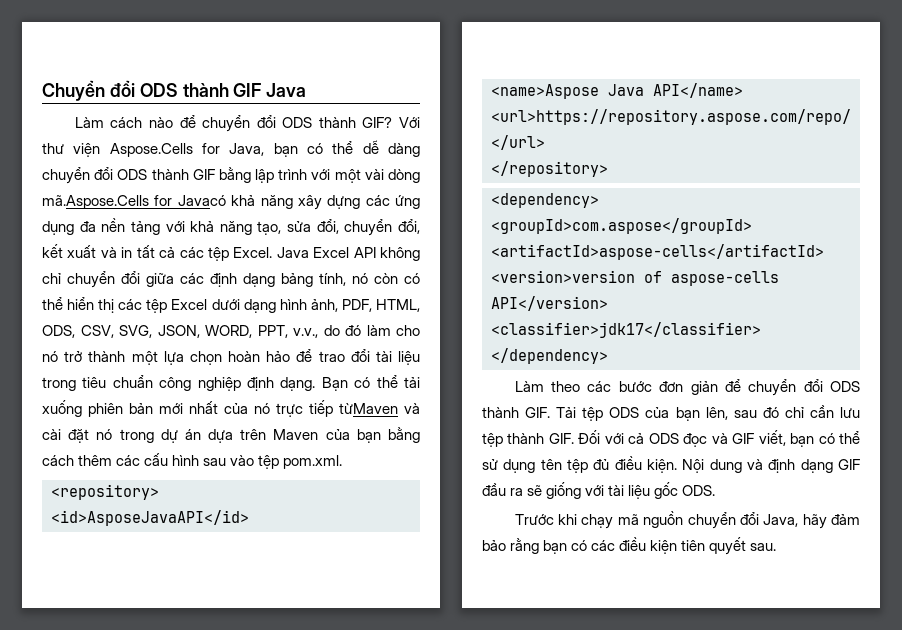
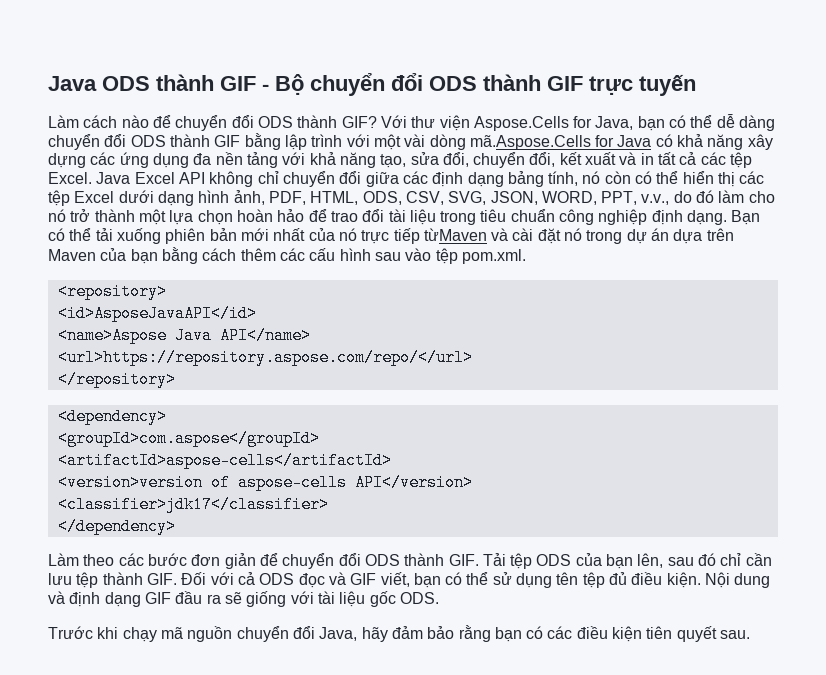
- Chuyển đổi ODS thành GIF Java
+ Java ODS thành GIF - Bộ chuyển đổi ODS thành GIF trực tuyến
- Với thư viện Aspose.Cells for Java, bạn có thể dễ dàng chuyển đổi ODS thành GIF bằng lập trình với một vài dòng mã.Aspose.Cells for Javacó khả năng xây dựng các ứng dụng đa nền tảng với khả năng tạo, sửa đổi, chuyển đổi, kết xuất và in tất cả các tệp Excel.
+ Với thư viện Aspose.Cells for Java, bạn có thể dễ dàng chuyển đổi ODS thành GIF bằng lập trình với một vài dòng mã.Aspose.Cells for Java có khả năng xây dựng các ứng dụng đa nền tảng với khả năng tạo, sửa đổi, chuyển đổi, kết xuất và in tất cả các tệp Excel.

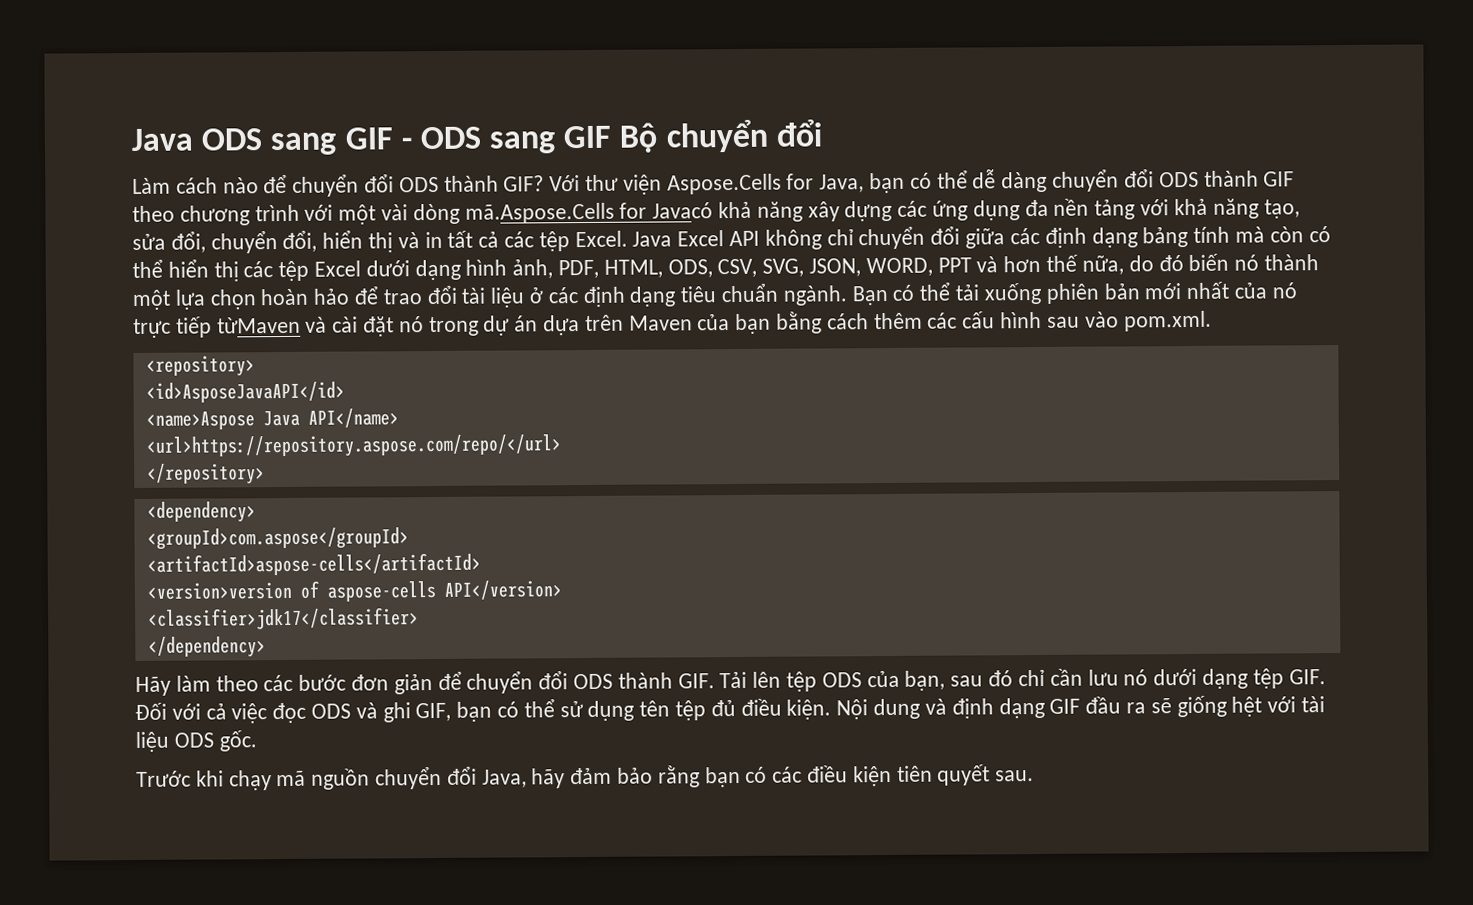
- Java ODS thành GIF - Bộ chuyển đổi ODS thành GIF trực tuyến
+ Java ODS sang GIF - ODS sang GIF Bộ chuyển đổi
- Với thư viện Aspose.Cells for Java, bạn có thể dễ dàng chuyển đổi ODS thành GIF bằng lập trình với một vài dòng mã.Aspose.Cells for Java có khả năng xây dựng các ứng dụng đa nền tảng với khả năng tạo, sửa đổi, chuyển đổi, kết xuất và in tất cả các tệp Excel.
+ Với thư viện Aspose.Cells for Java, bạn có thể dễ dàng chuyển đổi ODS thành GIF theo chương trình với một vài dòng mã.Aspose.Cells for Javacó khả năng xây dựng các ứng dụng đa nền tảng với khả năng tạo, sửa đổi, chuyển đổi, hiển thị và in tất cả các tệp Excel.
- Java Excel API không chỉ chuyển đổi giữa các định dạng bảng tính, nó còn có thể hiển thị các tệp Excel dưới dạng hình ảnh, PDF, HTML, ODS, CSV, SVG, JSON, WORD, PPT, v.v., do đó làm cho nó trở thành một lựa chọn hoàn hảo để trao đổi tài liệu trong tiêu chuẩn công nghiệp định dạng.
+ Java Excel API không chỉ chuyển đổi giữa các định dạng bảng tính mà còn có thể hiển thị các tệp Excel dưới dạng hình ảnh, PDF, HTML, ODS, CSV, SVG, JSON, WORD, PPT và hơn thế nữa, do đó biến nó thành một lựa chọn hoàn hảo để trao đổi tài liệu ở các định dạng tiêu chuẩn ngành.
- Bạn có thể tải xuống phiên bản mới nhất của nó trực tiếp từMaven và cài đặt nó trong dự án dựa trên Maven của bạn bằng cách thêm các cấu hình sau vào tệp pom.xml.
+ Bạn có thể tải xuống phiên bản mới nhất của nó trực tiếp từMaven và cài đặt nó trong dự án dựa trên Maven của bạn bằng cách thêm các cấu hình sau vào pom.xml.
- Làm theo các bước đơn giản để chuyển đổi ODS thành GIF. Tải tệp ODS của bạn lên, sau đó chỉ cần lưu tệp thành GIF. Đối với cả ODS đọc và GIF viết, bạn có thể sử dụng tên tệp đủ điều kiện.
+ Hãy làm theo các bước đơn giản để chuyển đổi ODS thành GIF. Tải lên tệp ODS của bạn, sau đó chỉ cần lưu nó dưới dạng tệp GIF. Đối với cả việc đọc ODS và ghi GIF, bạn có thể sử dụng tên tệp đủ điều kiện.
- Nội dung và định dạng GIF đầu ra sẽ giống với tài liệu gốc ODS.
+ Nội dung và định dạng GIF đầu ra sẽ giống hệt với tài liệu ODS gốc.

